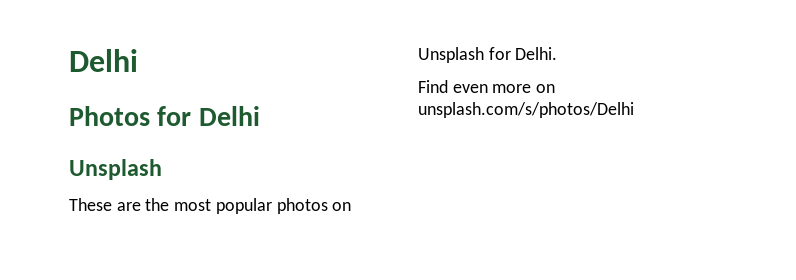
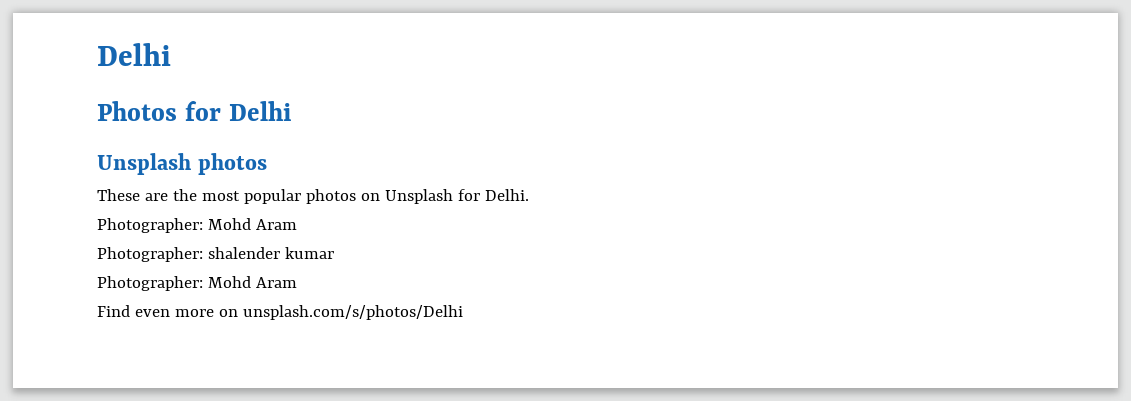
  Photos for Delhi
- Unsplash
+ Unsplash photos
  These are the most popular photos on Unsplash for Delhi.
+ Photographer: Mohd Aram
+ Photographer: shalender kumar
+ Photographer: Mohd Aram

